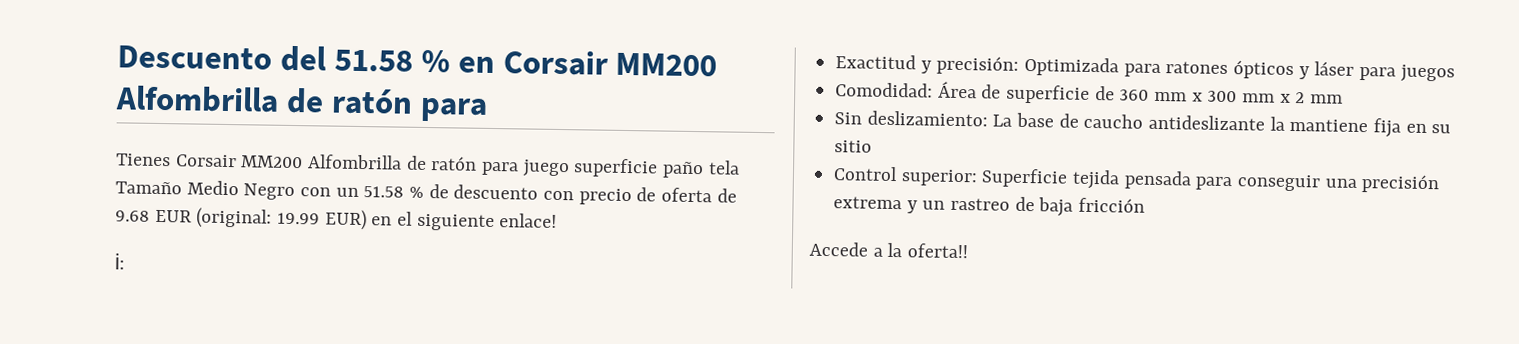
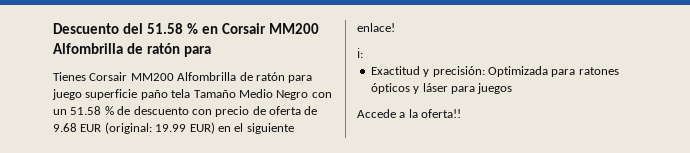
- Comodidad: Área de superficie de 360 mm x 300 mm x 2 mm
- Sin deslizamiento: La base de caucho antideslizante la mantiene fija en su sitio
- Control superior: Superficie tejida pensada para conseguir una precisión extrema y un rastreo de baja fricción

